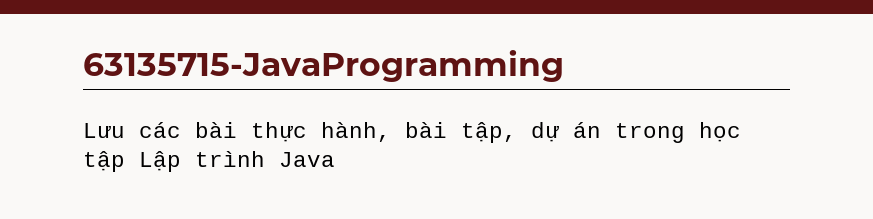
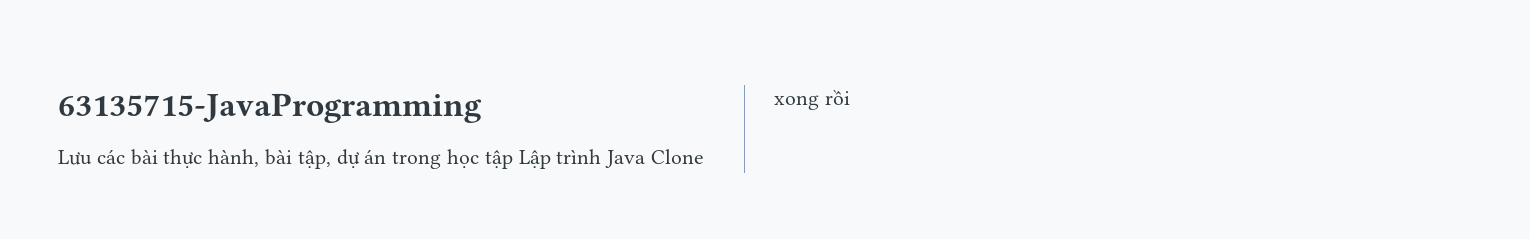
- Lưu các bài thực hành, bài tập, dự án trong học tập Lập trình Java
+ Lưu các bài thực hành, bài tập, dự án trong học tập Lập trình Java Clone xong rồi

